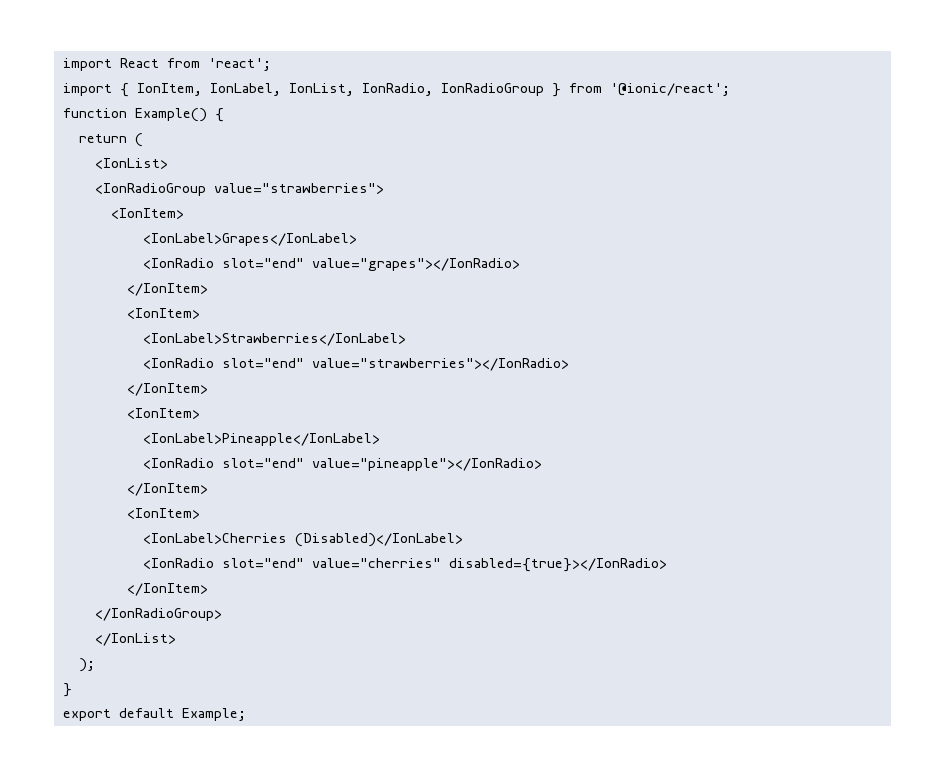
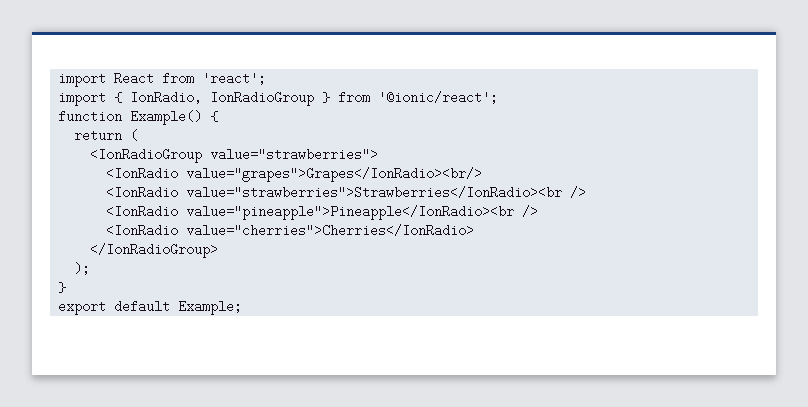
- import { IonItem, IonLabel, IonList, IonRadio, IonRadioGroup } from '@ionic/react';
+ import { IonRadio, IonRadioGroup } from '@ionic/react';
- <IonList>
  <IonRadioGroup value="strawberries">
- <IonItem>
- <IonLabel>Grapes</IonLabel>
- <IonRadio slot="end" value="grapes"></IonRadio>
- </IonItem>
- <IonItem>
- <IonLabel>Strawberries</IonLabel>
- <IonRadio slot="end" value="strawberries"></IonRadio>
- </IonItem>
- <IonItem>
- <IonLabel>Pineapple</IonLabel>
- <IonRadio slot="end" value="pineapple"></IonRadio>
- </IonItem>
- <IonItem>
- <IonLabel>Cherries (Disabled)</IonLabel>
- <IonRadio slot="end" value="cherries" disabled={true}></IonRadio>
- </IonItem>
+ <IonRadio value="grapes">Grapes</IonRadio><br/>
+ <IonRadio value="strawberries">Strawberries</IonRadio><br />
+ <IonRadio value="pineapple">Pineapple</IonRadio><br />
+ <IonRadio value="cherries">Cherries</IonRadio>
- </IonList>

